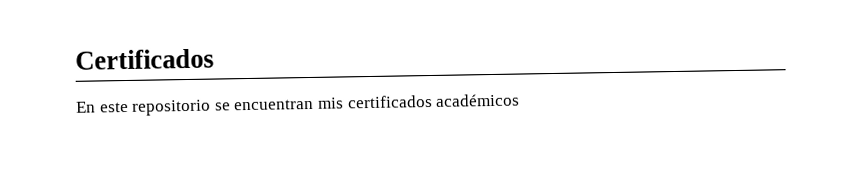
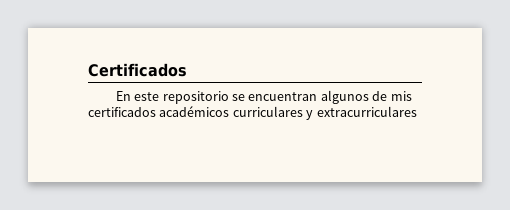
- En este repositorio se encuentran mis certificados académicos
+ En este repositorio se encuentran algunos de mis certificados académicos curriculares y extracurriculares

